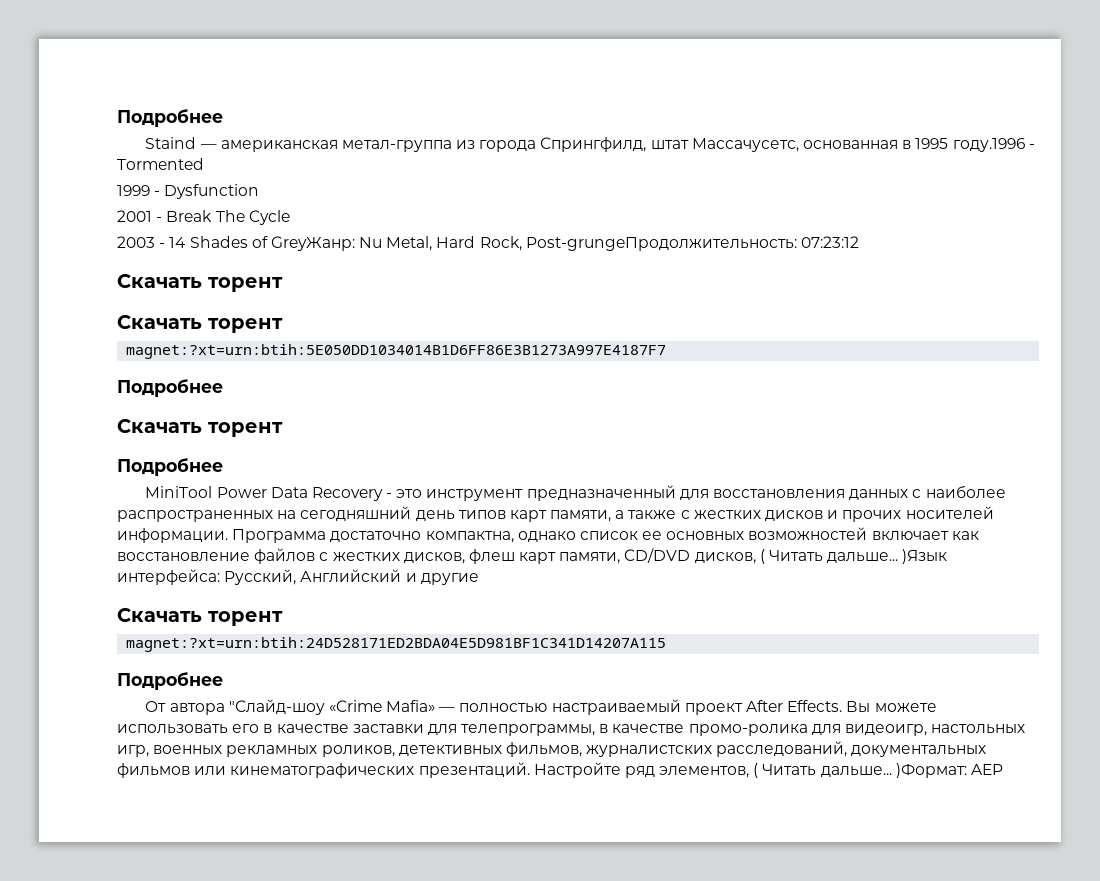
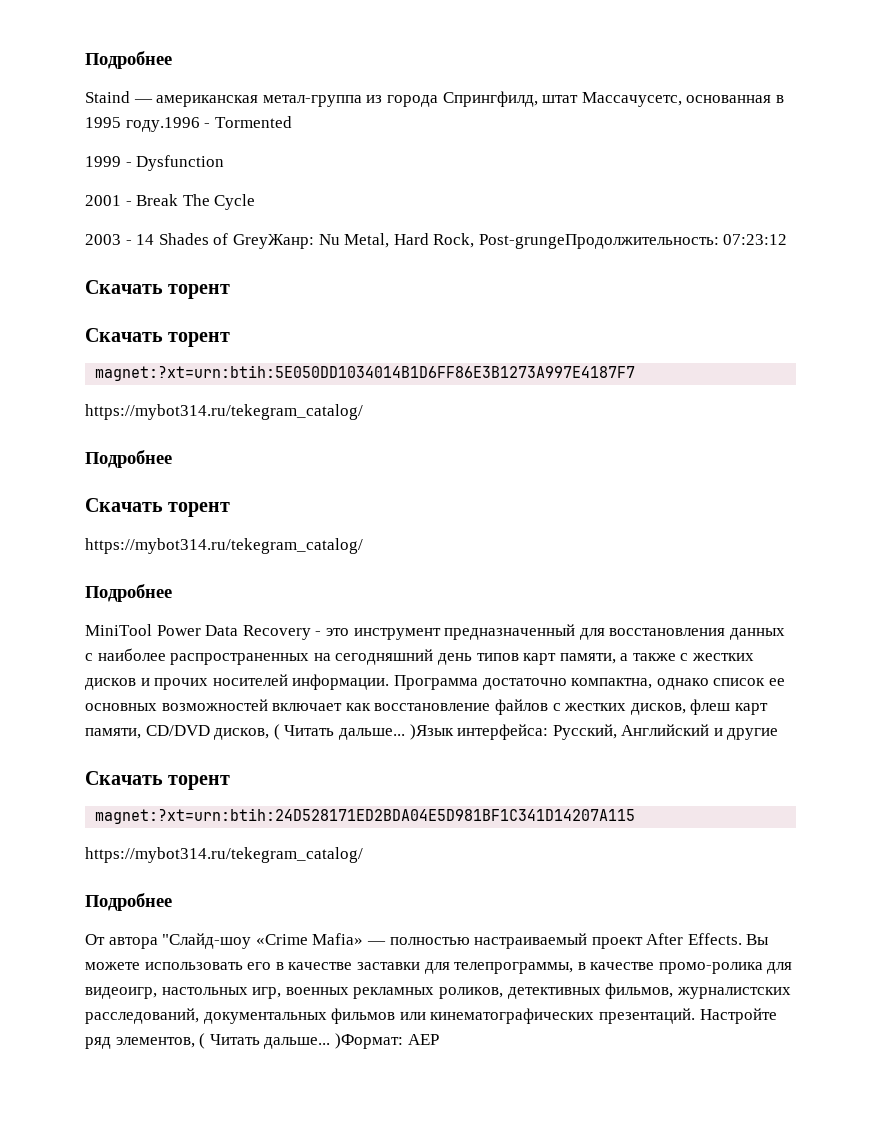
  magnet:?xt=urn:btih:5E050DD1034014B1D6FF86E3B1273A997E4187F7
+ https://mybot314.ru/tekegram_catalog/
  Подробнее
  Скачать торент
+ https://mybot314.ru/tekegram_catalog/
  magnet:?xt=urn:btih:24D528171ED2BDA04E5D981BF1C341D14207A115
+ https://mybot314.ru/tekegram_catalog/

